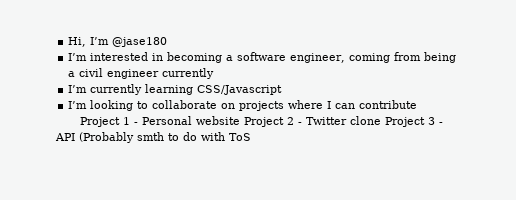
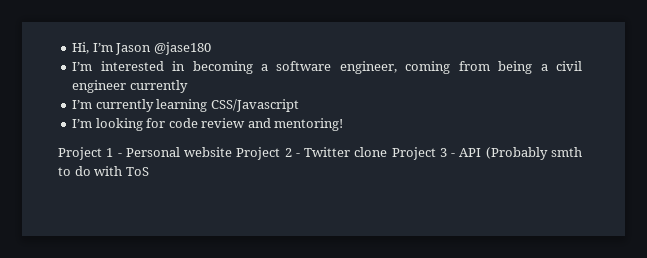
- Hi, I’m @jase180
+ Hi, I’m Jason @jase180
- I’m looking to collaborate on projects where I can contribute
+ I’m looking for code review and mentoring!

